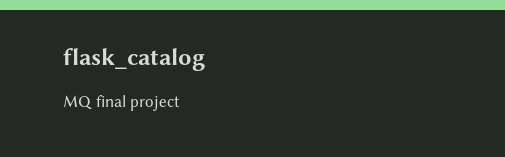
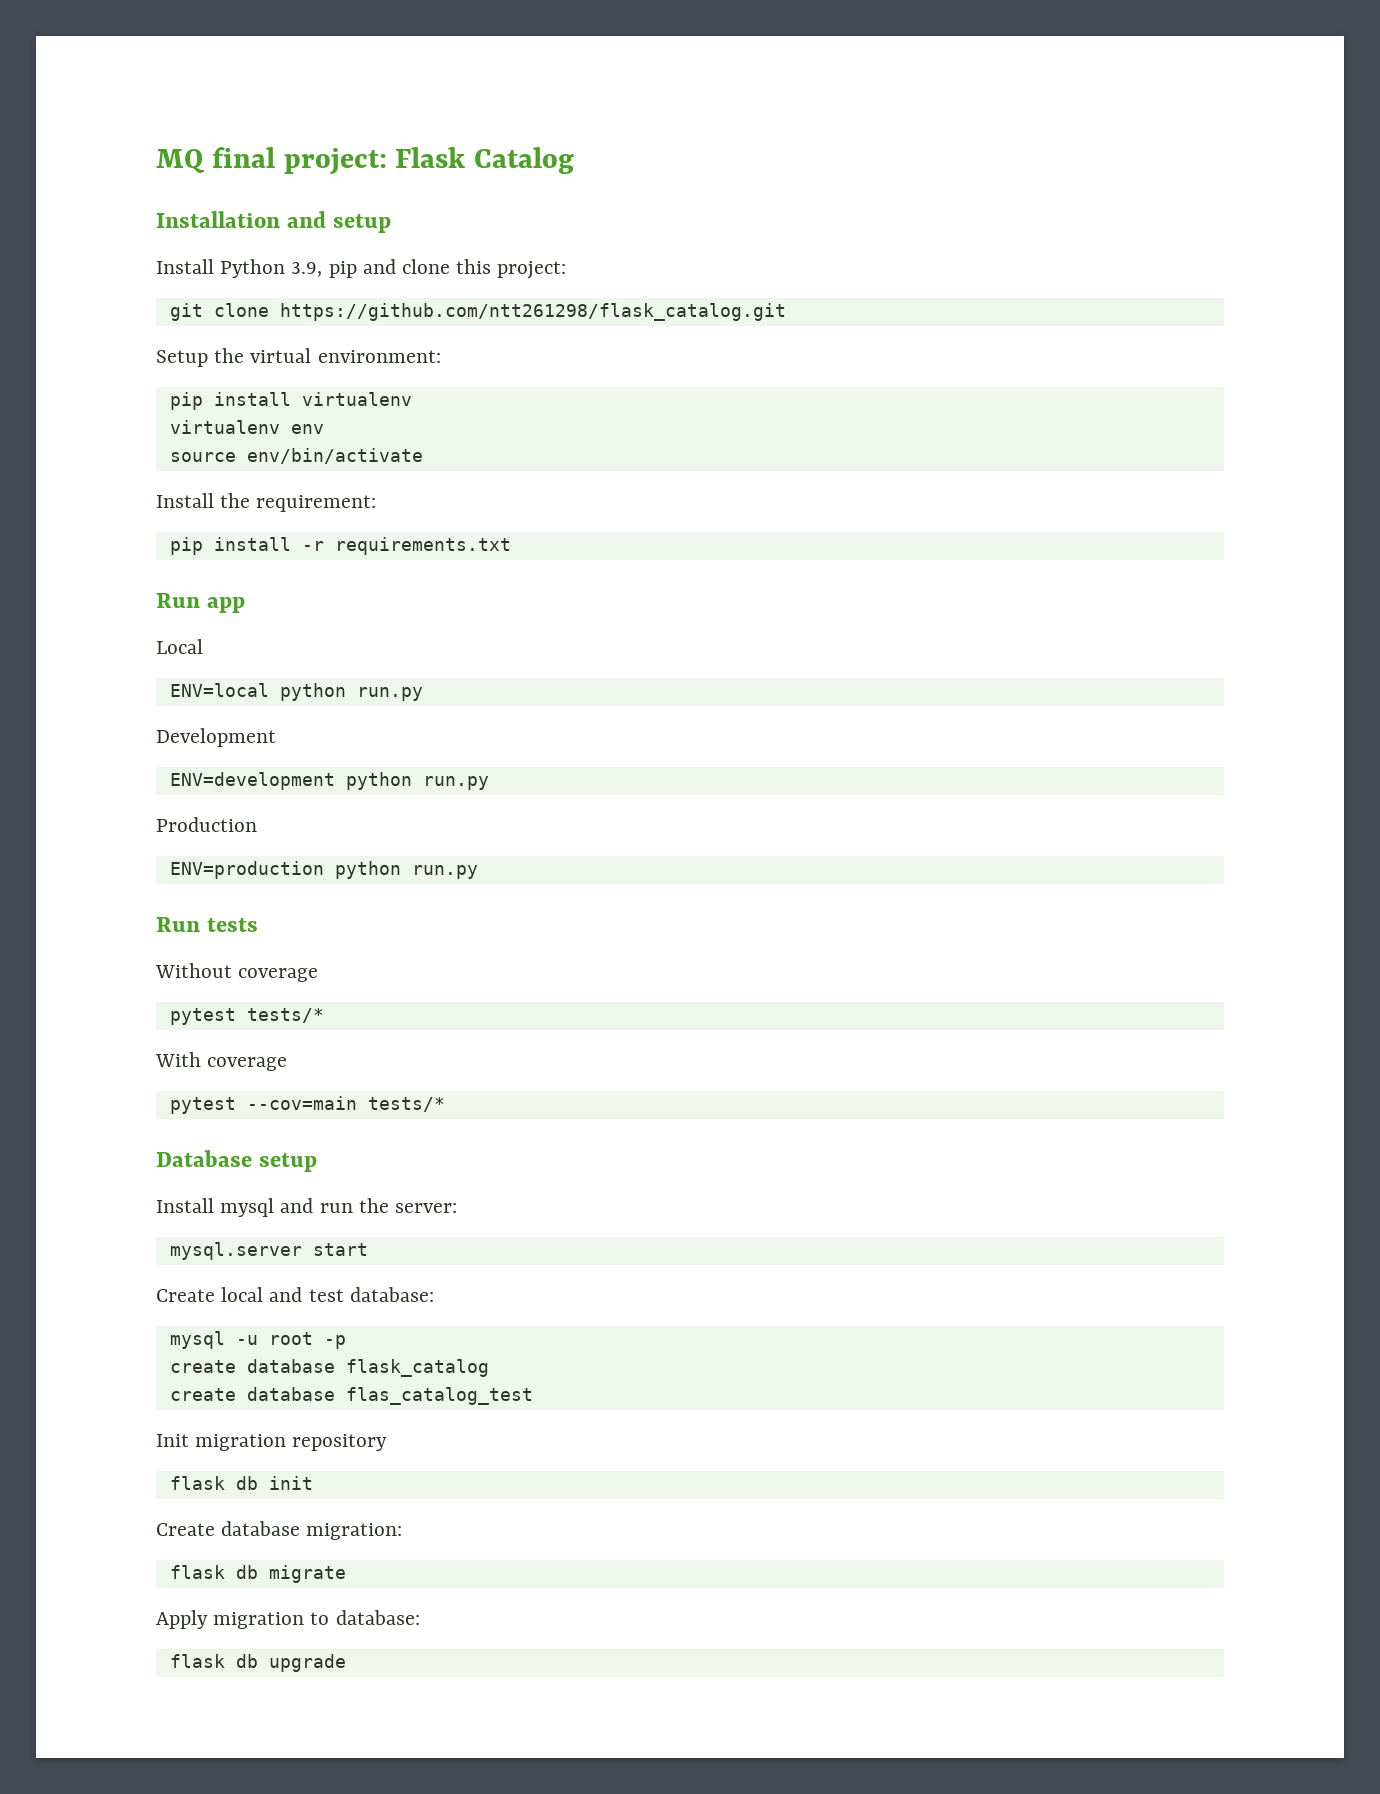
- flask_catalog
- MQ final project
+ MQ final project: Flask Catalog
+ Installation and setup
+ Install Python 3.9, pip and clone this project:
+ git clone https://github.com/ntt261298/flask_catalog.git
+ Setup the virtual environment:
+ pip install virtualenv
+ virtualenv env
+ source env/bin/activate
+ Install the requirement:
+ pip install -r requirements.txt
+ Run app
+ Local
+ ENV=local python run.py
+ Development
+ ENV=development python run.py
+ Production
+ ENV=production python run.py
+ Run tests
+ Without coverage
+ pytest tests/*
+ With coverage
+ pytest --cov=main tests/*
+ Database setup
+ Install mysql and run the server:
+ mysql.server start
+ Create local and test database:
+ mysql -u root -p
+ create database flask_catalog
+ create database flas_catalog_test
+ Init migration repository
+ flask db init
+ Create database migration:
+ flask db migrate
+ Apply migration to database:
+ flask db upgrade

